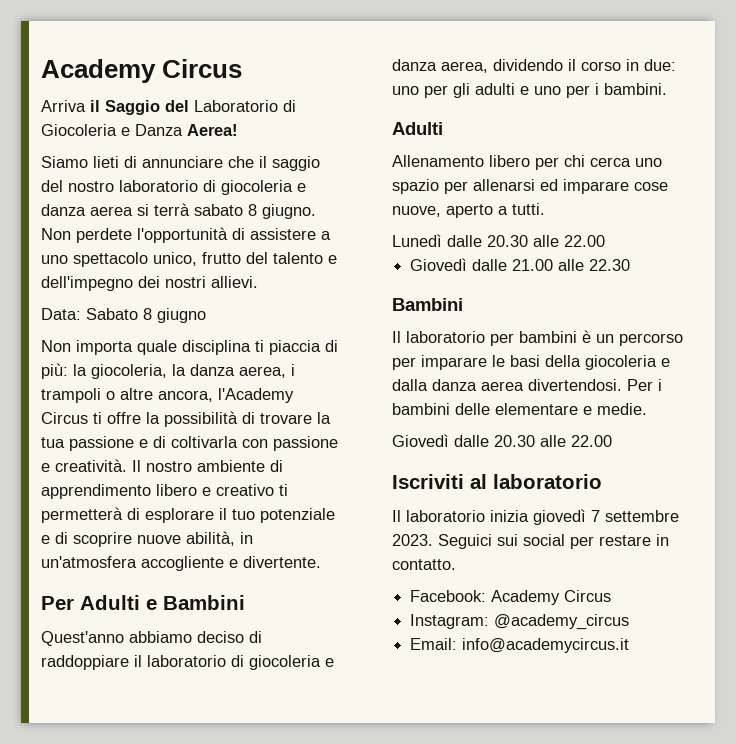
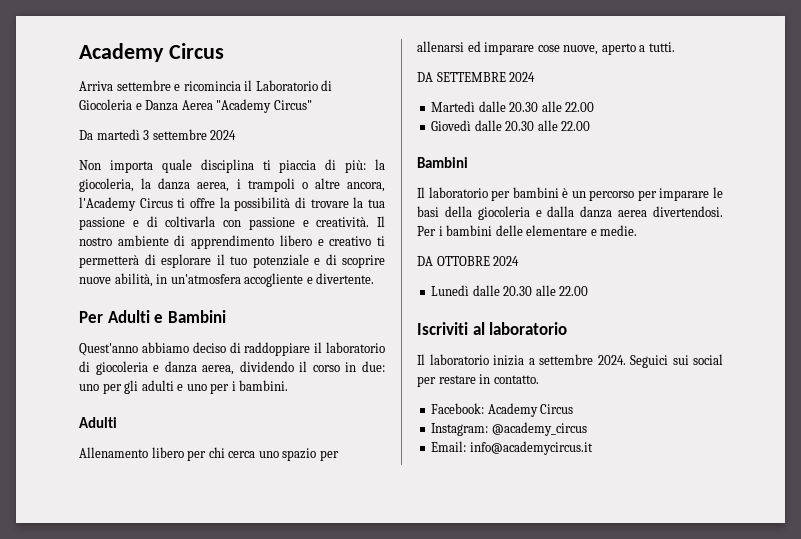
- Arriva il Saggio del Laboratorio di Giocoleria e Danza Aerea!
- Siamo lieti di annunciare che il saggio del nostro laboratorio di giocoleria e danza aerea si terrà sabato 8 giugno. Non perdete l'opportunità di assistere a uno spettacolo unico, frutto del talento e dell'impegno dei nostri allievi.
- Data: Sabato 8 giugno
+ Arriva settembre e ricomincia il Laboratorio di Giocoleria e Danza Aerea "Academy Circus"
+ Da martedì 3 settembre 2024
- Lunedì dalle 20.30 alle 22.00
+ DA SETTEMBRE 2024
+ Martedì dalle 20.30 alle 22.00
- Giovedì dalle 21.00 alle 22.30
+ Giovedì dalle 20.30 alle 22.00
- Giovedì dalle 20.30 alle 22.00
+ DA OTTOBRE 2024
+ Lunedì dalle 20.30 alle 22.00
- Il laboratorio inizia giovedì 7 settembre 2023.
+ Il laboratorio inizia a settembre 2024.

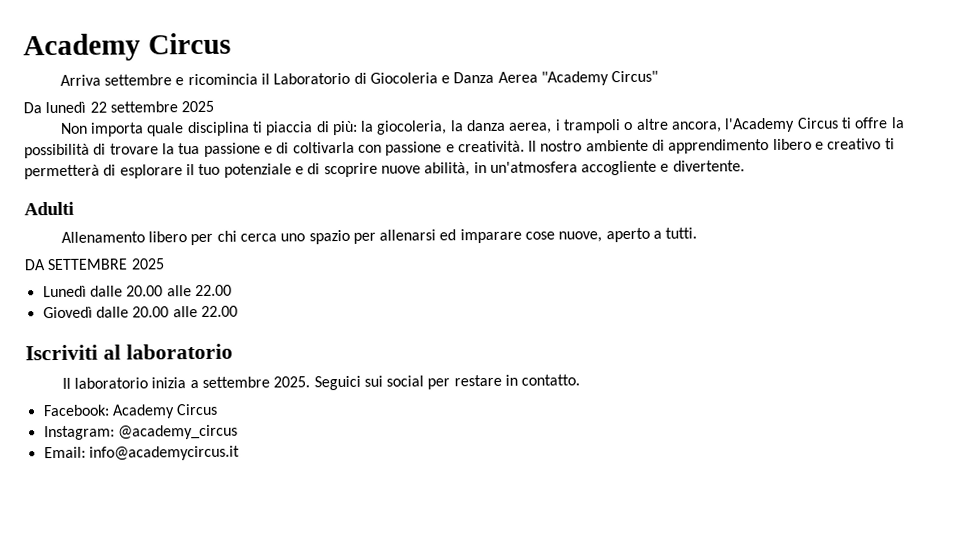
- Da martedì 3 settembre 2024
+ Da lunedì 22 settembre 2025
- Per Adulti e Bambini
- Quest'anno abbiamo deciso di raddoppiare il laboratorio di giocoleria e danza aerea, dividendo il corso in due: uno per gli adulti e uno per i bambini.
- DA SETTEMBRE 2024
- Martedì dalle 20.30 alle 22.00
+ DA SETTEMBRE 2025
+ Lunedì dalle 20.00 alle 22.00
- Giovedì dalle 20.30 alle 22.00
- Bambini
- Il laboratorio per bambini è un percorso per imparare le basi della giocoleria e dalla danza aerea divertendosi. Per i bambini delle elementare e medie.
- DA OTTOBRE 2024
- Lunedì dalle 20.30 alle 22.00
+ Giovedì dalle 20.00 alle 22.00
- Il laboratorio inizia a settembre 2024.
+ Il laboratorio inizia a settembre 2025.

